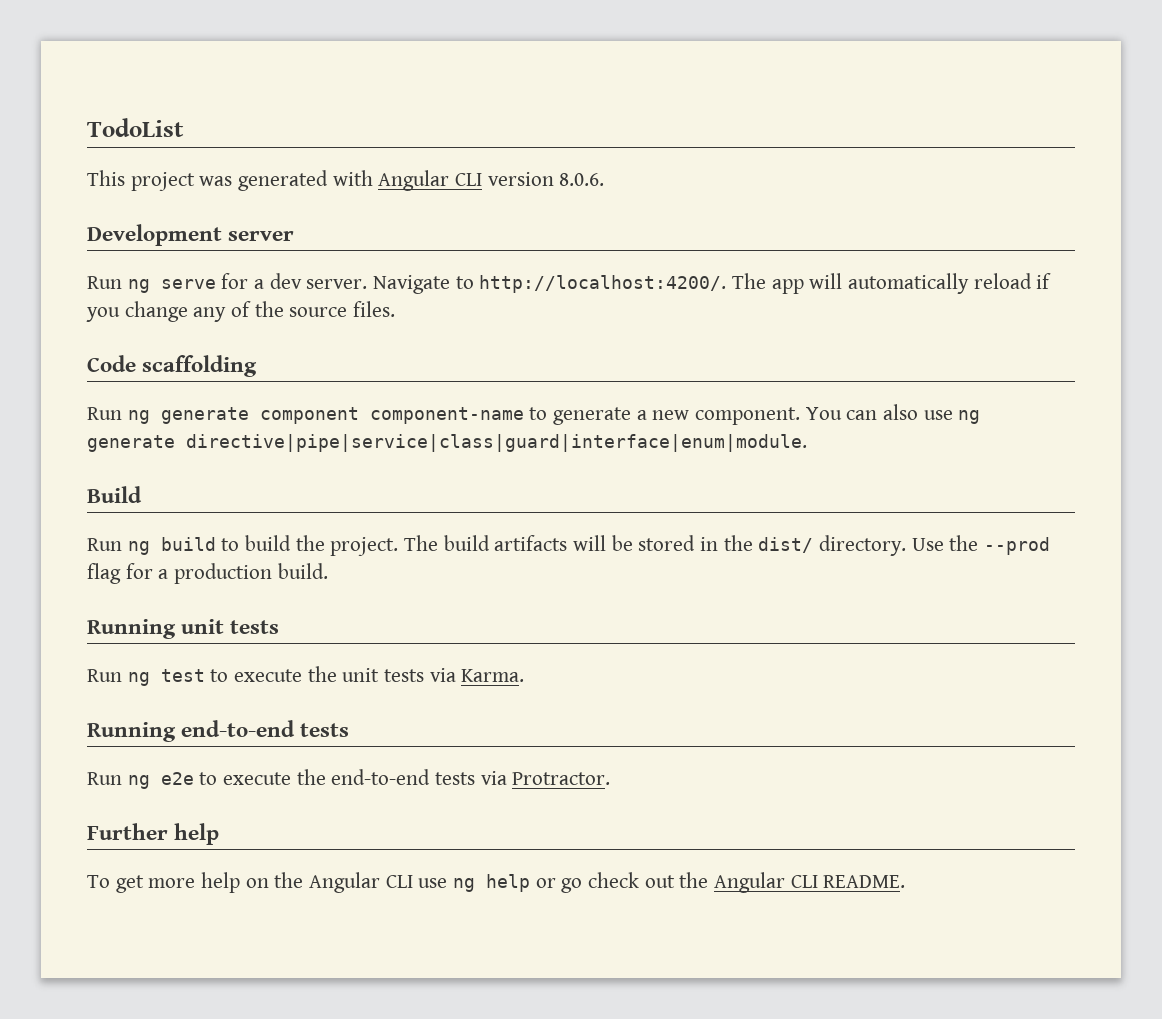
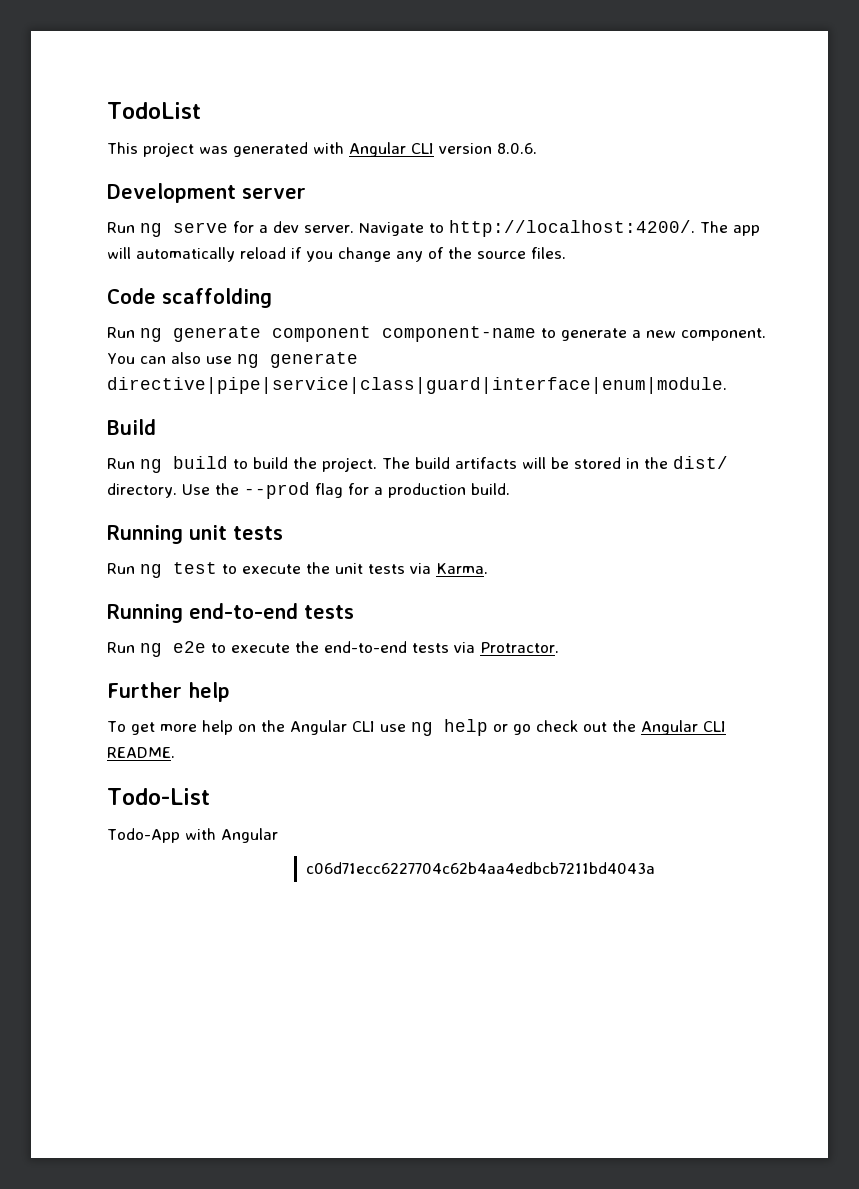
+ Todo-List
+ Todo-App with Angular
+ c06d71ecc6227704c62b4aa4edbcb7211bd4043a

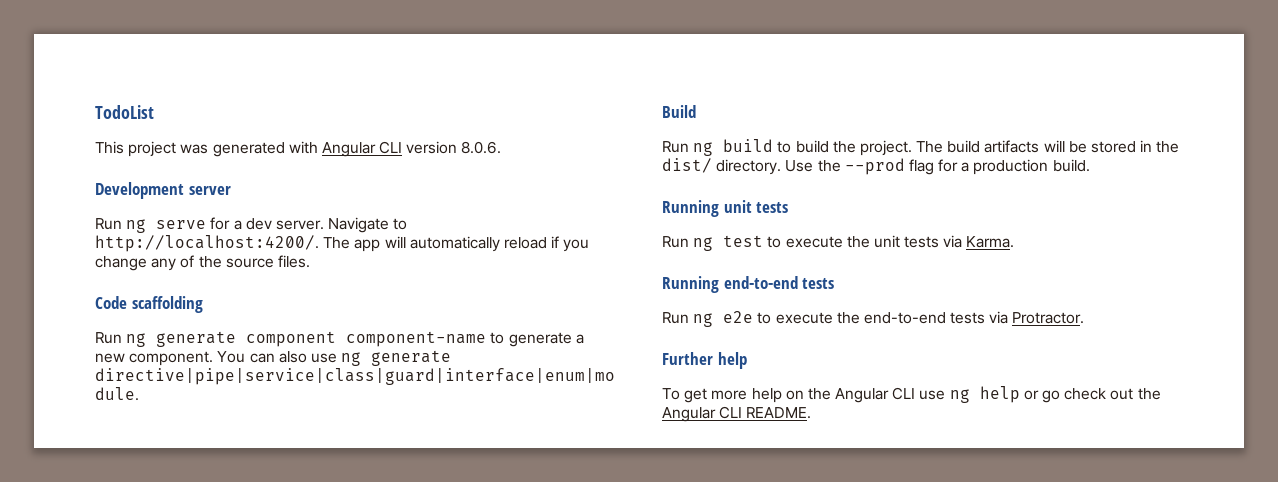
- Todo-List
- Todo-App with Angular
- c06d71ecc6227704c62b4aa4edbcb7211bd4043a

